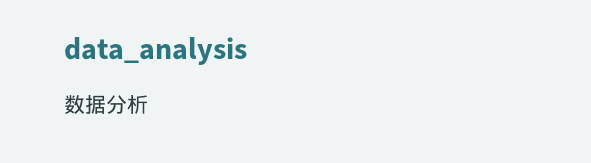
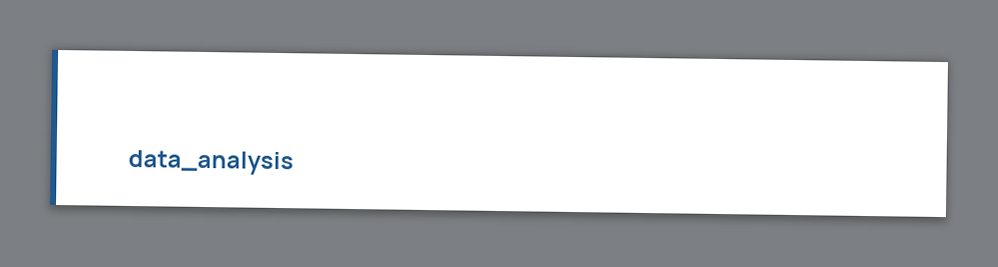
- 数据分析

